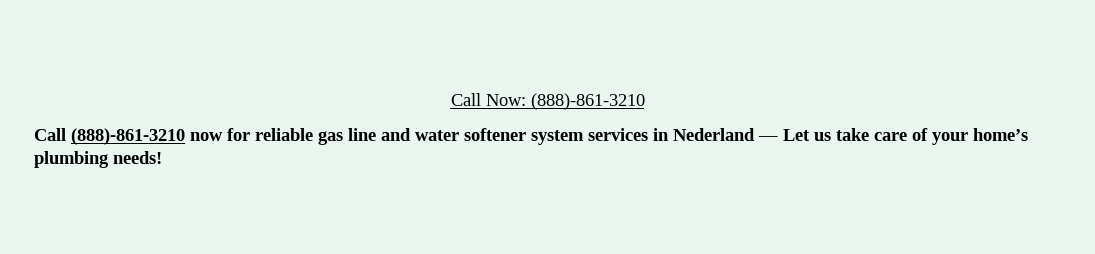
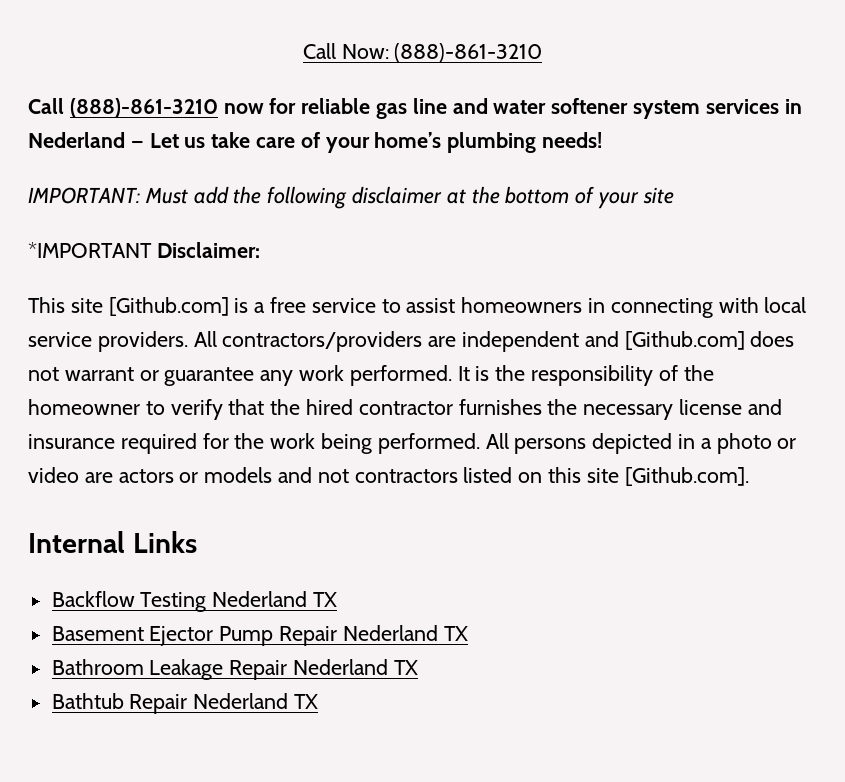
+ IMPORTANT: Must add the following disclaimer at the bottom of your site
+ *IMPORTANT Disclaimer:
+ This site [Github.com] is a free service to assist homeowners in connecting with local service providers. All contractors/providers are independent and [Github.com] does not warrant or guarantee any work performed. It is the responsibility of the homeowner to verify that the hired contractor furnishes the necessary license and insurance required for the work being performed. All persons depicted in a photo or video are actors or models and not contractors listed on this site [Github.com].
+ Internal Links
+ Backflow Testing Nederland TX
+ Basement Ejector Pump Repair Nederland TX
+ Bathroom Leakage Repair Nederland TX
+ Bathtub Repair Nederland TX

